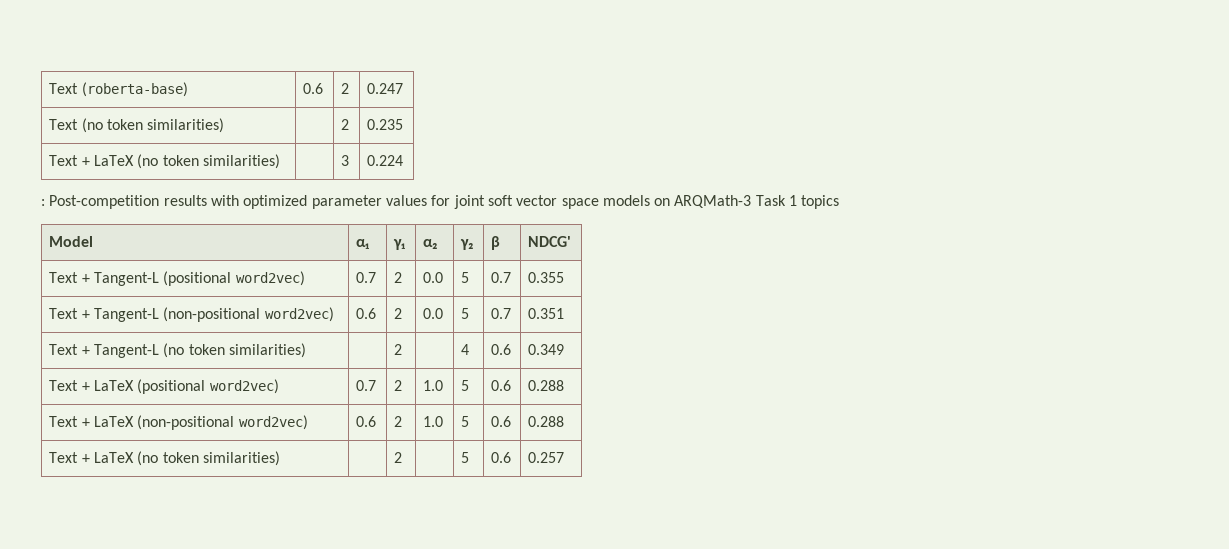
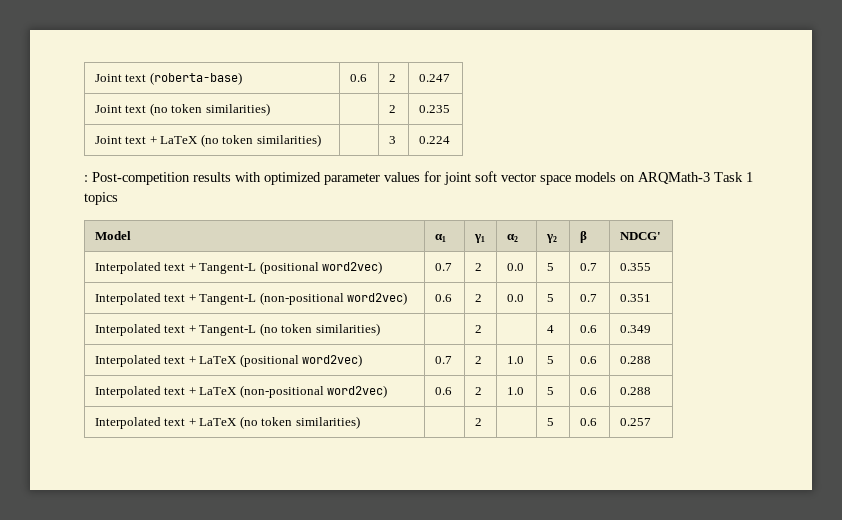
- Text (roberta-base) | 0.6 | 2 | 0.247
+ Joint text (roberta-base) | 0.6 | 2 | 0.247
- Text (no token similarities) | | 2 | 0.235
+ Joint text (no token similarities) | | 2 | 0.235
- Text + LaTeX (no token similarities) | | 3 | 0.224
+ Joint text + LaTeX (no token similarities) | | 3 | 0.224
- Text + Tangent-L (positional word2vec) | 0.7 | 2 | 0.0 | 5 | 0.7 | 0.355
+ Interpolated text + Tangent-L (positional word2vec) | 0.7 | 2 | 0.0 | 5 | 0.7 | 0.355
- Text + Tangent-L (non-positional word2vec) | 0.6 | 2 | 0.0 | 5 | 0.7 | 0.351
+ Interpolated text + Tangent-L (non-positional word2vec) | 0.6 | 2 | 0.0 | 5 | 0.7 | 0.351
- Text + Tangent-L (no token similarities) | | 2 | | 4 | 0.6 | 0.349
+ Interpolated text + Tangent-L (no token similarities) | | 2 | | 4 | 0.6 | 0.349
- Text + LaTeX (positional word2vec) | 0.7 | 2 | 1.0 | 5 | 0.6 | 0.288
+ Interpolated text + LaTeX (positional word2vec) | 0.7 | 2 | 1.0 | 5 | 0.6 | 0.288
- Text + LaTeX (non-positional word2vec) | 0.6 | 2 | 1.0 | 5 | 0.6 | 0.288
+ Interpolated text + LaTeX (non-positional word2vec) | 0.6 | 2 | 1.0 | 5 | 0.6 | 0.288
- Text + LaTeX (no token similarities) | | 2 | | 5 | 0.6 | 0.257
+ Interpolated text + LaTeX (no token similarities) | | 2 | | 5 | 0.6 | 0.257

